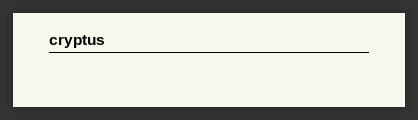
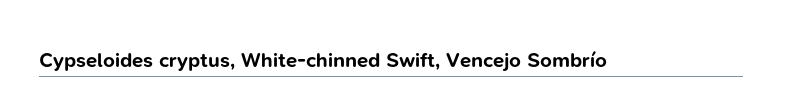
- cryptus
+ Cypseloides cryptus, White-chinned Swift, Vencejo Sombrío

